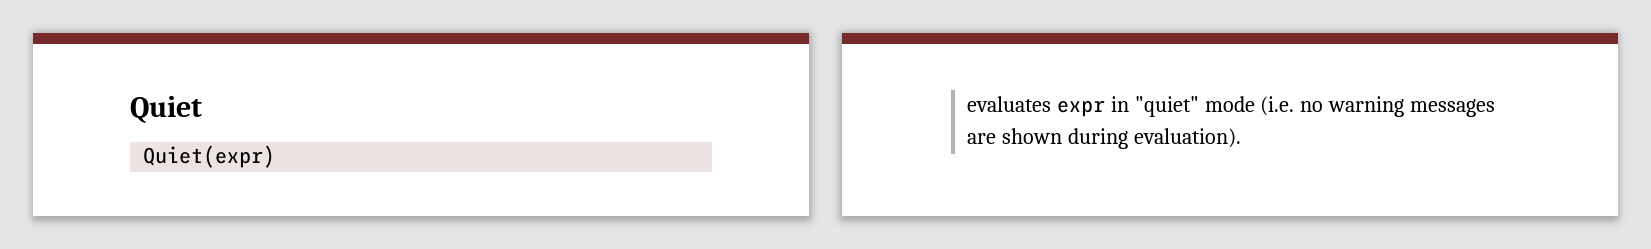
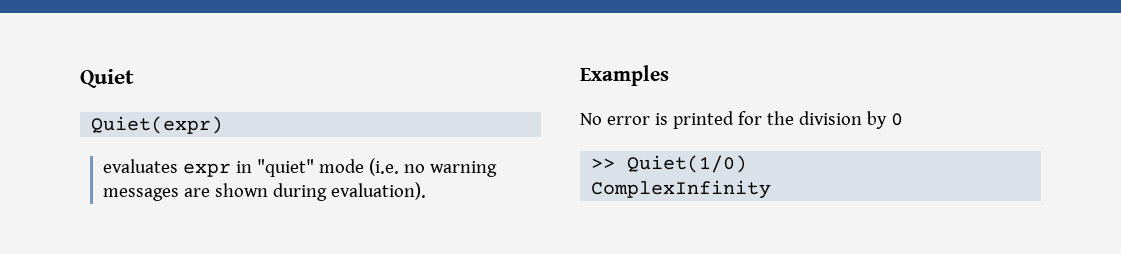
+ Examples
+ No error is printed for the division by 0
+ >> Quiet(1/0)
+ ComplexInfinity

